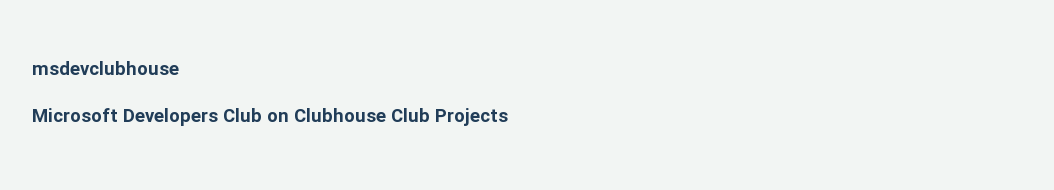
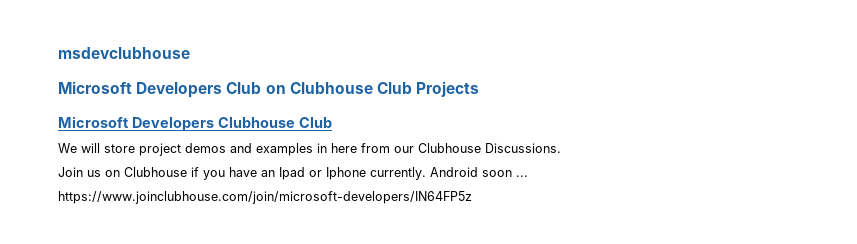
+ Microsoft Developers Clubhouse Club
+ We will store project demos and examples in here from our Clubhouse Discussions.
+ Join us on Clubhouse if you have an Ipad or Iphone currently. Android soon ...
+ https://www.joinclubhouse.com/join/microsoft-developers/IN64FP5z

